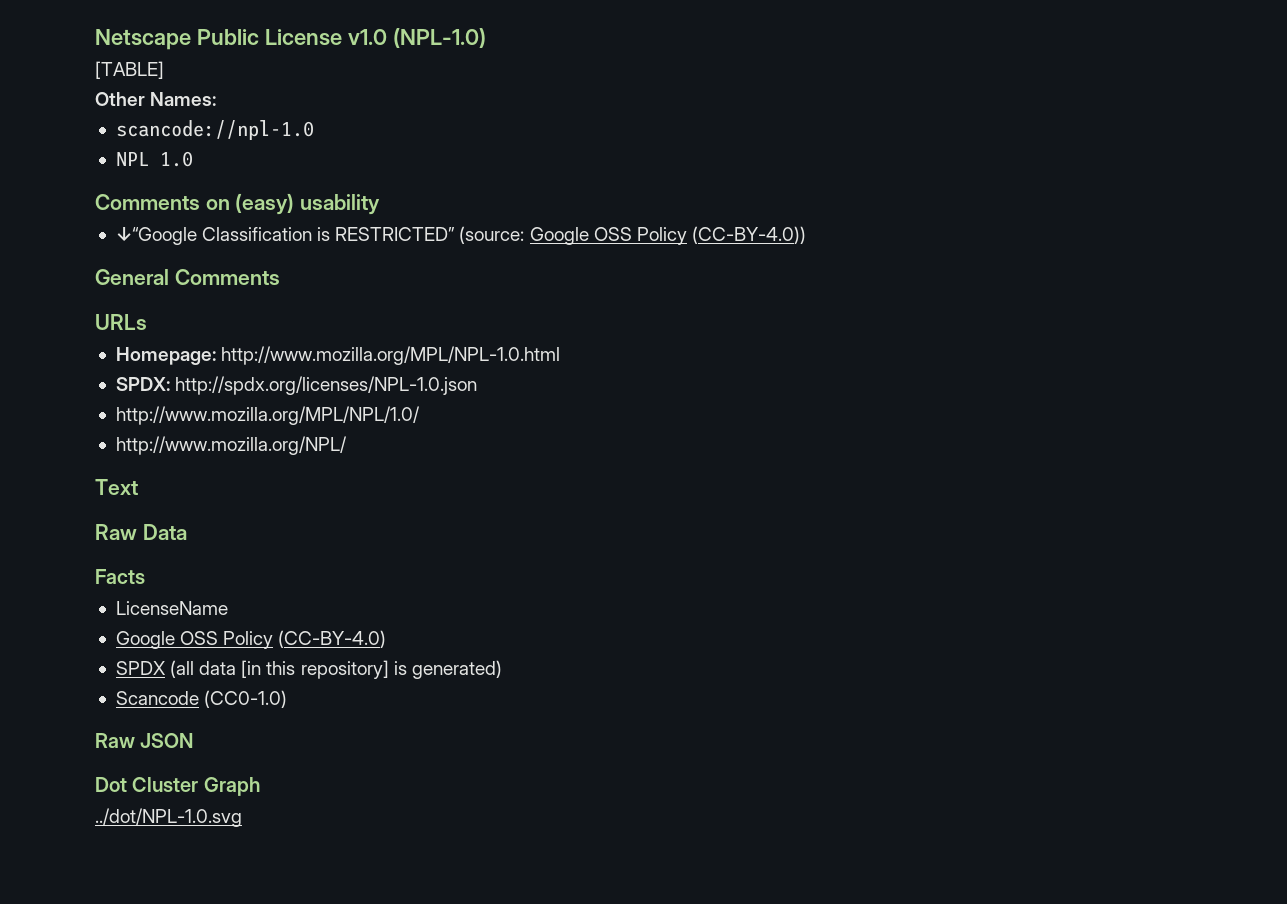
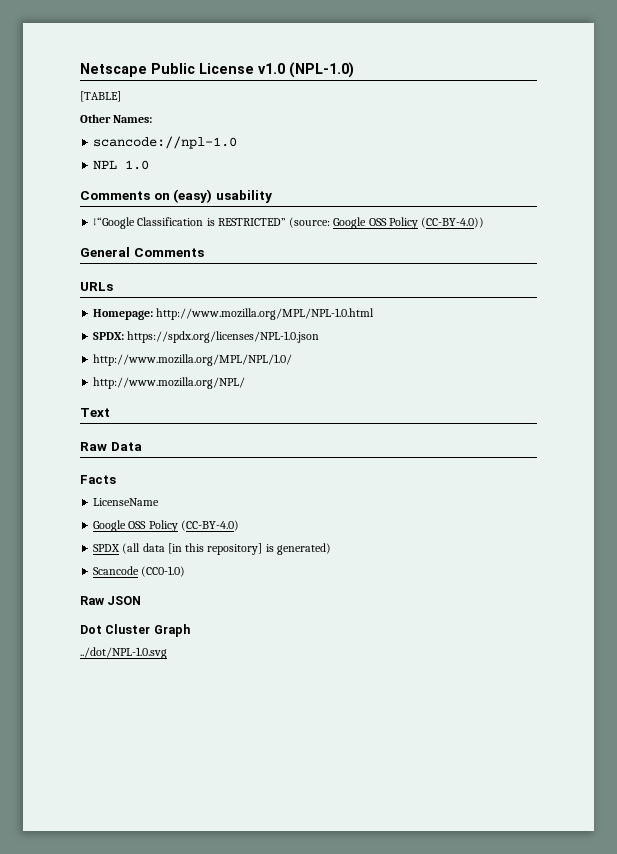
- SPDX: http://spdx.org/licenses/NPL-1.0.json
+ SPDX: https://spdx.org/licenses/NPL-1.0.json

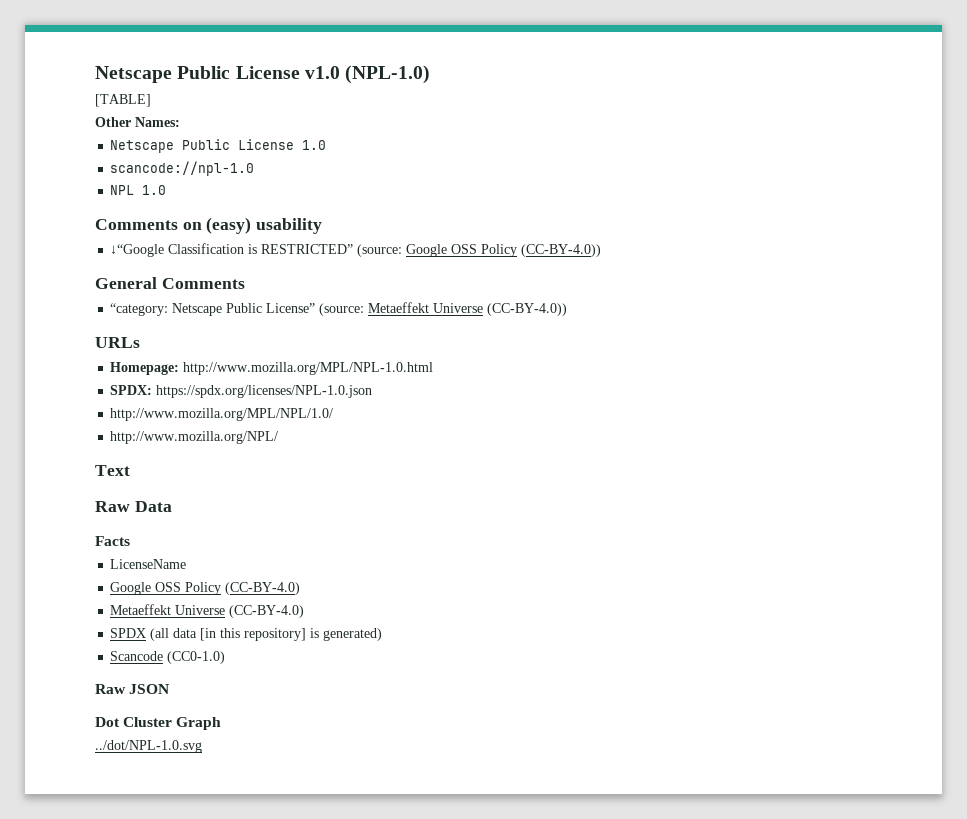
+ Netscape Public License 1.0
+ “category: Netscape Public License” (source: Metaeffekt Universe (CC-BY-4.0))
+ Metaeffekt Universe (CC-BY-4.0)

